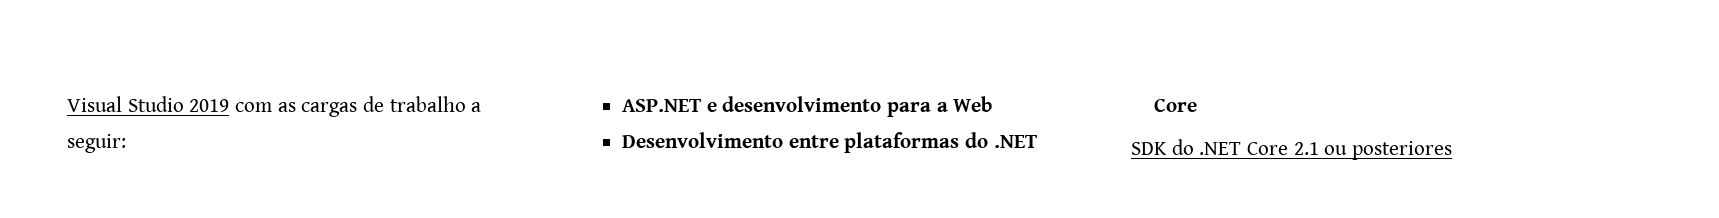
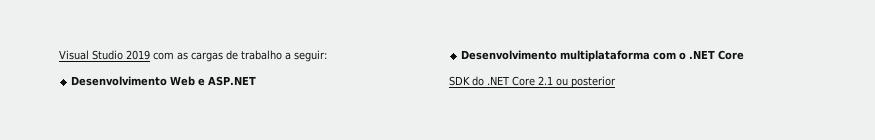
- ASP.NET e desenvolvimento para a Web
- Desenvolvimento entre plataformas do .NET Core
+ Desenvolvimento Web e ASP.NET
+ Desenvolvimento multiplataforma com o .NET Core
- SDK do .NET Core 2.1 ou posteriores
+ SDK do .NET Core 2.1 ou posterior

